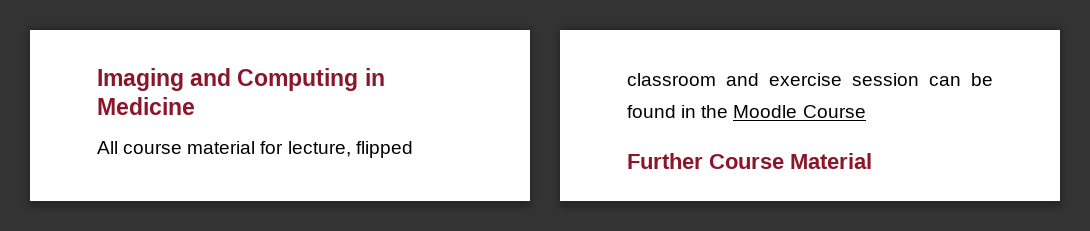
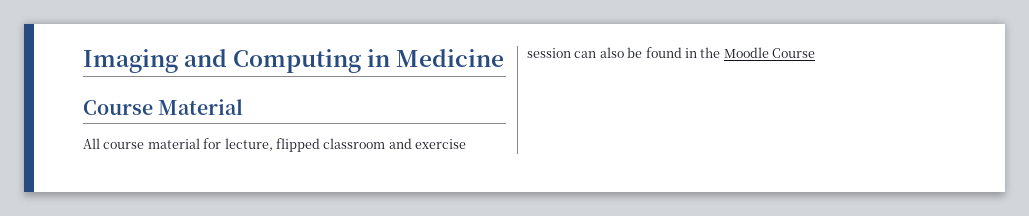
+ Course Material
- All course material for lecture, flipped classroom and exercise session can be found in the Moodle Course
+ All course material for lecture, flipped classroom and exercise session can also be found in the Moodle Course
- Further Course Material

